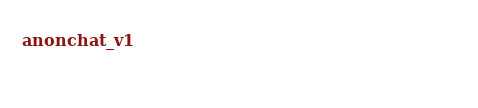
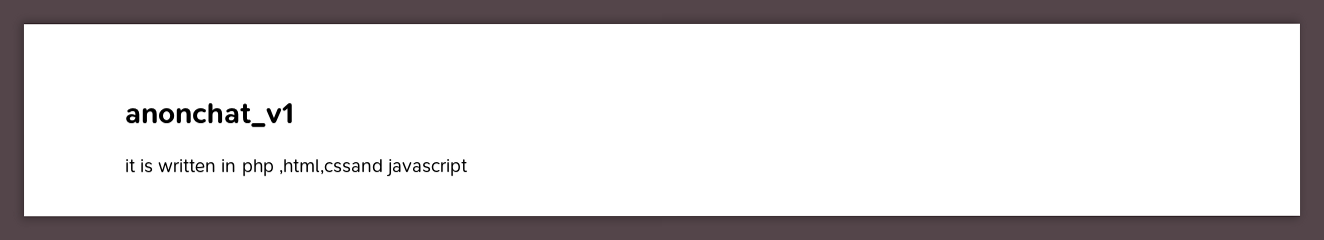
+ it is written in php ,html,cssand javascript

